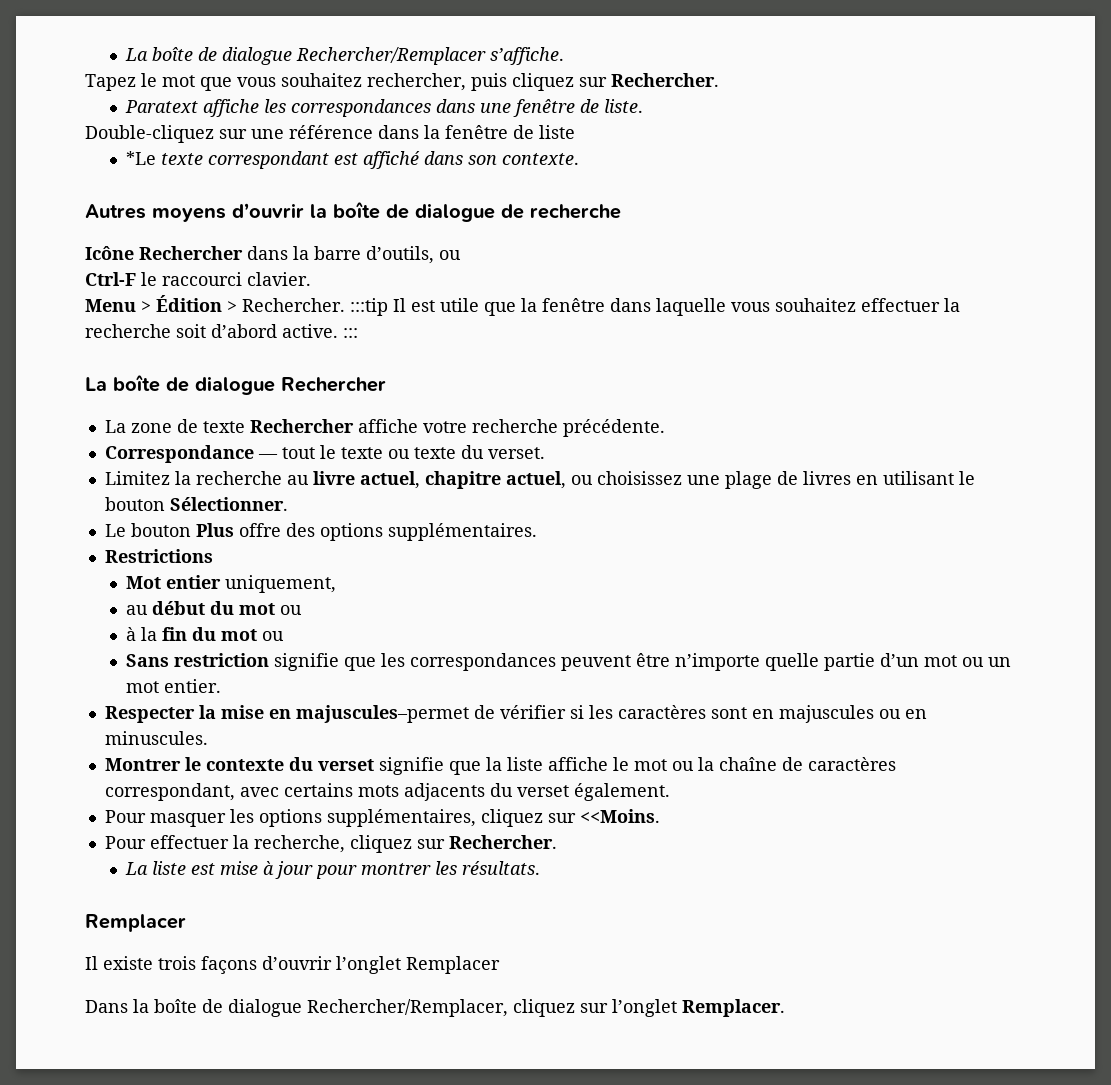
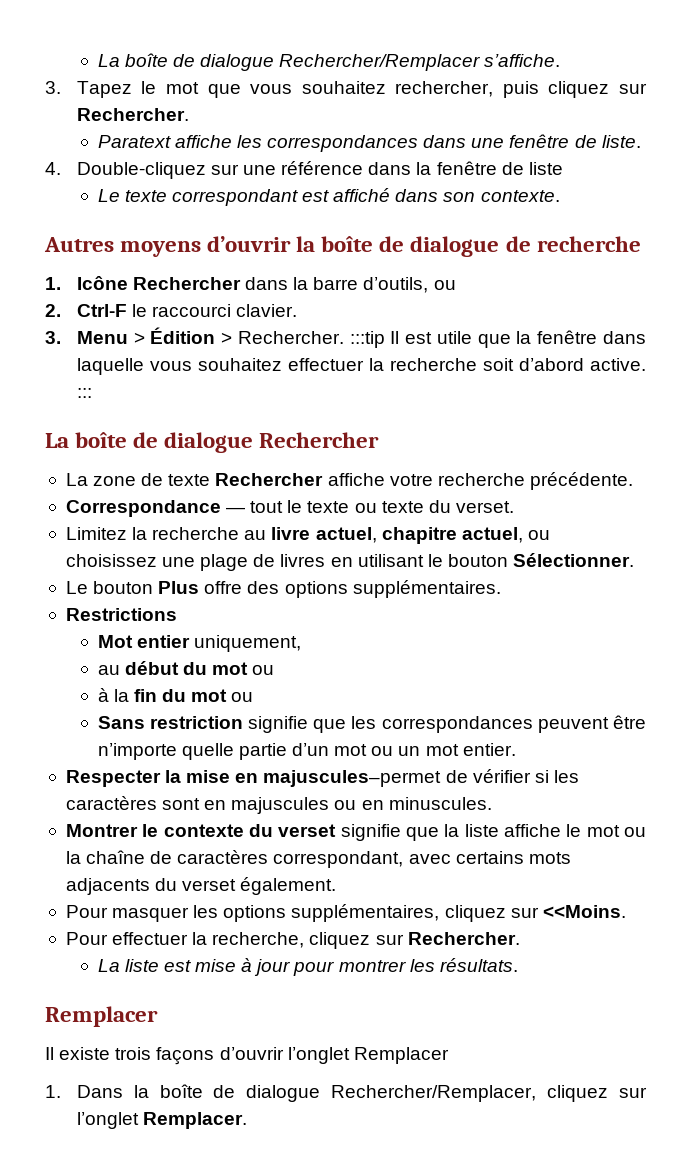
- Tapez le mot que vous souhaitez rechercher, puis cliquez sur Rechercher.
+ 3. Tapez le mot que vous souhaitez rechercher, puis cliquez sur Rechercher.
- Double-cliquez sur une référence dans la fenêtre de liste
+ 4. Double-cliquez sur une référence dans la fenêtre de liste
- *Le texte correspondant est affiché dans son contexte.
+ Le texte correspondant est affiché dans son contexte.
- Icône Rechercher dans la barre d’outils, ou
+ 1. Icône Rechercher dans la barre d’outils, ou
- Ctrl-F le raccourci clavier.
+ 2. Ctrl-F le raccourci clavier.
- Menu > Édition > Rechercher. :::tip Il est utile que la fenêtre dans laquelle vous souhaitez effectuer la recherche soit d’abord active. :::
+ 3. Menu > Édition > Rechercher. :::tip Il est utile que la fenêtre dans laquelle vous souhaitez effectuer la recherche soit d’abord active. :::
- Dans la boîte de dialogue Rechercher/Remplacer, cliquez sur l’onglet Remplacer.
+ 1. Dans la boîte de dialogue Rechercher/Remplacer, cliquez sur l’onglet Remplacer.

